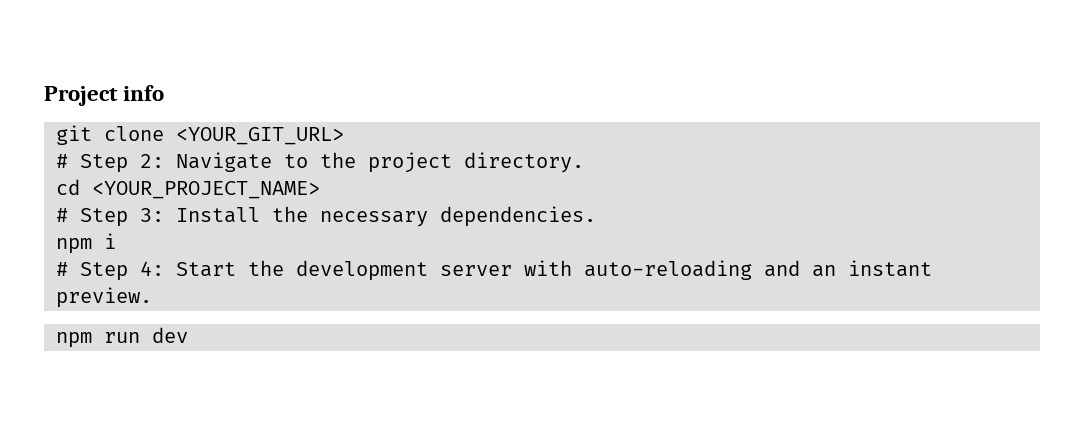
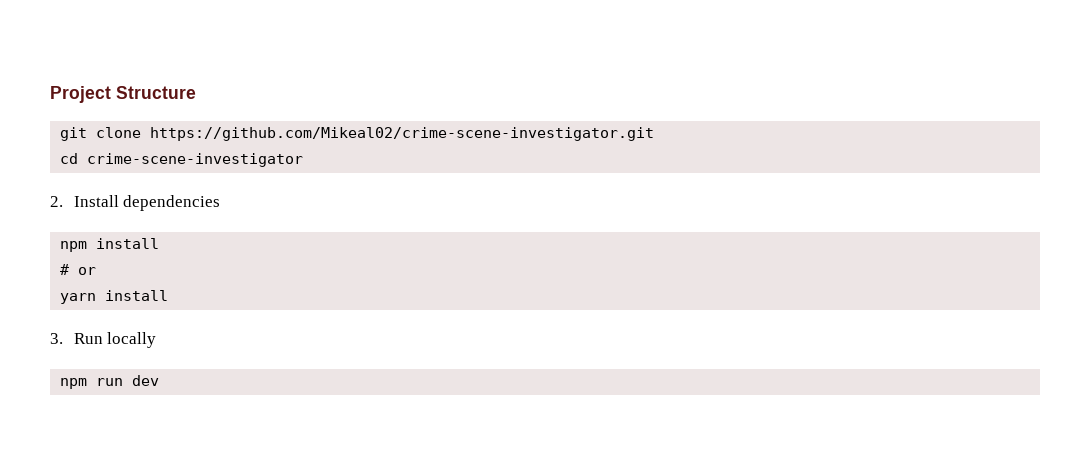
- Project info
+ Project Structure
- git clone <YOUR_GIT_URL>
- # Step 2: Navigate to the project directory.
- cd <YOUR_PROJECT_NAME>
- # Step 3: Install the necessary dependencies.
- npm i
- # Step 4: Start the development server with auto-reloading and an instant preview.
+ git clone https://github.com/Mikeal02/crime-scene-investigator.git
+ cd crime-scene-investigator
+ 2. Install dependencies
+ npm install
+ # or
+ yarn install
+ 3. Run locally

